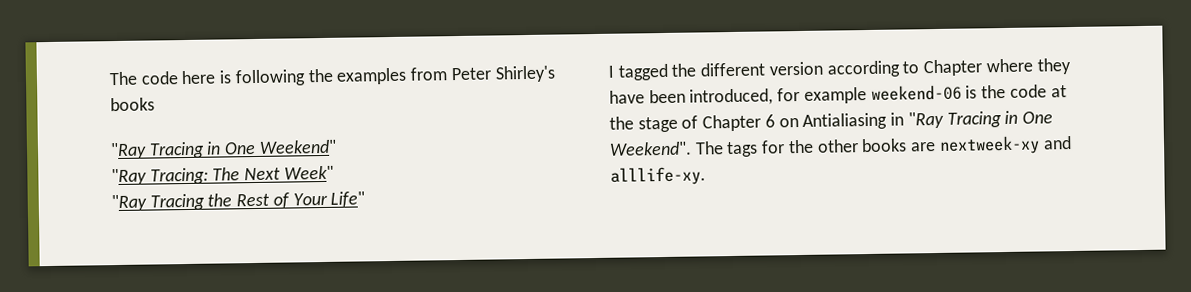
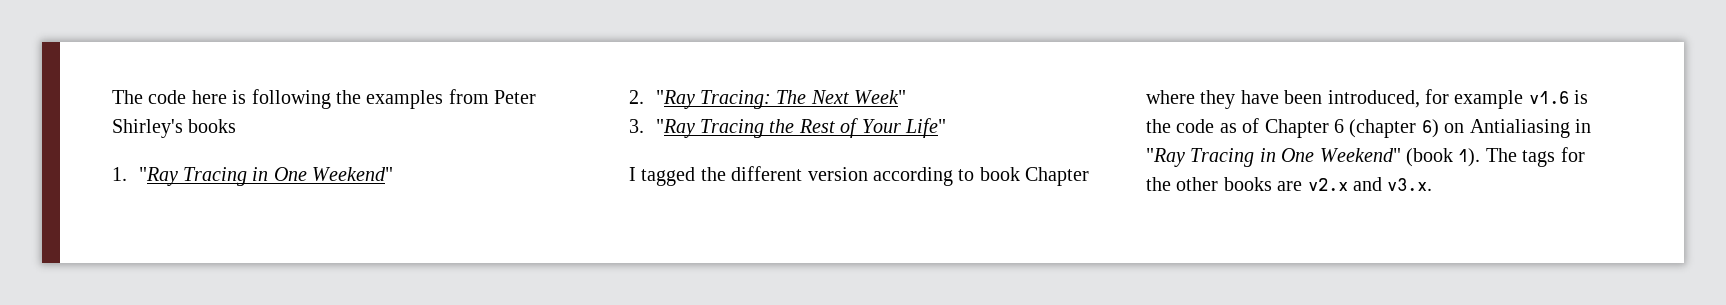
- "Ray Tracing in One Weekend"
+ 1. "Ray Tracing in One Weekend"
- "Ray Tracing: The Next Week"
+ 2. "Ray Tracing: The Next Week"
- "Ray Tracing the Rest of Your Life"
+ 3. "Ray Tracing the Rest of Your Life"
- I tagged the different version according to Chapter where they have been introduced, for example weekend-06 is the code at the stage of Chapter 6 on Antialiasing in "Ray Tracing in One Weekend".
+ I tagged the different version according to book Chapter where they have been introduced, for example v1.6 is the code as of Chapter 6 (chapter 6) on Antialiasing in "Ray Tracing in One Weekend" (book 1).
- The tags for the other books are nextweek-xy and alllife-xy.
+ The tags for the other books are v2.x and v3.x.

